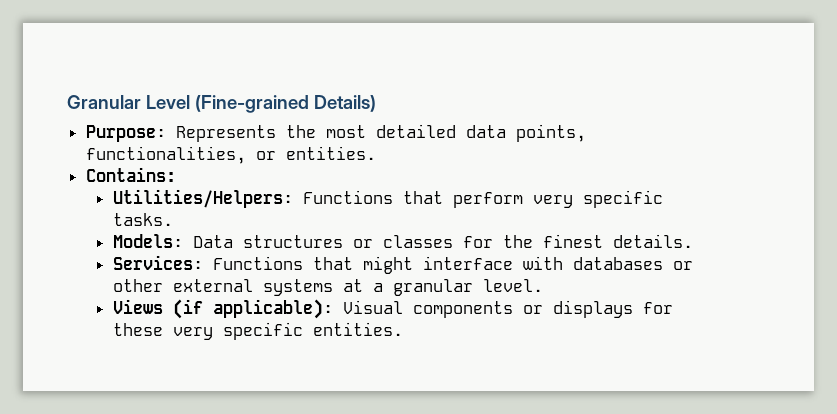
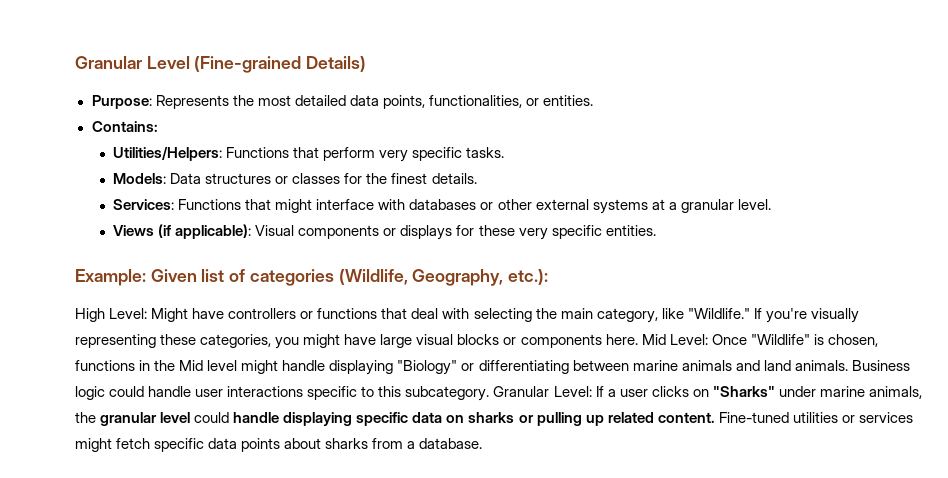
+ Example: Given list of categories (Wildlife, Geography, etc.):
+ High Level: Might have controllers or functions that deal with selecting the main category, like "Wildlife." If you're visually representing these categories, you might have large visual blocks or components here. Mid Level: Once "Wildlife" is chosen, functions in the Mid level might handle displaying "Biology" or differentiating between marine animals and land animals. Business logic could handle user interactions specific to this subcategory. Granular Level: If a user clicks on "Sharks" under marine animals, the granular level could handle displaying specific data on sharks or pulling up related content. Fine-tuned utilities or services might fetch specific data points about sharks from a database.

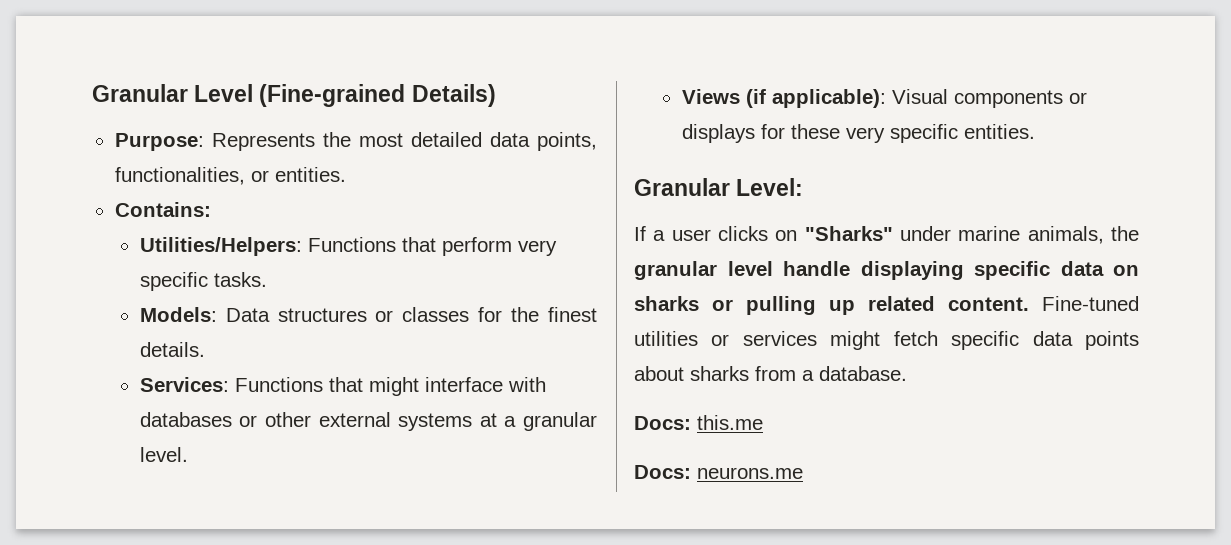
- Example: Given list of categories (Wildlife, Geography, etc.):
- High Level: Might have controllers or functions that deal with selecting the main category, like "Wildlife." If you're visually representing these categories, you might have large visual blocks or components here. Mid Level: Once "Wildlife" is chosen, functions in the Mid level might handle displaying "Biology" or differentiating between marine animals and land animals. Business logic could handle user interactions specific to this subcategory. Granular Level: If a user clicks on "Sharks" under marine animals, the granular level could handle displaying specific data on sharks or pulling up related content.
+ Granular Level:
+ If a user clicks on "Sharks" under marine animals, the granular level handle displaying specific data on sharks or pulling up related content.
+ Docs: this.me
+ Docs: neurons.me

